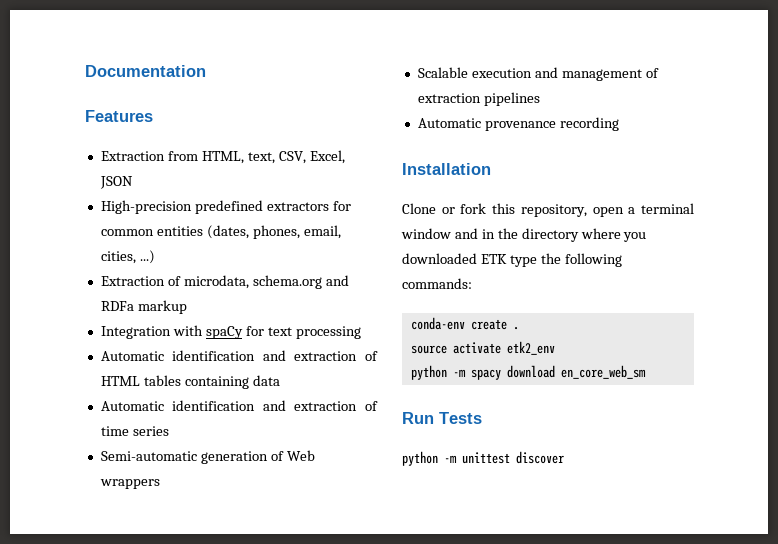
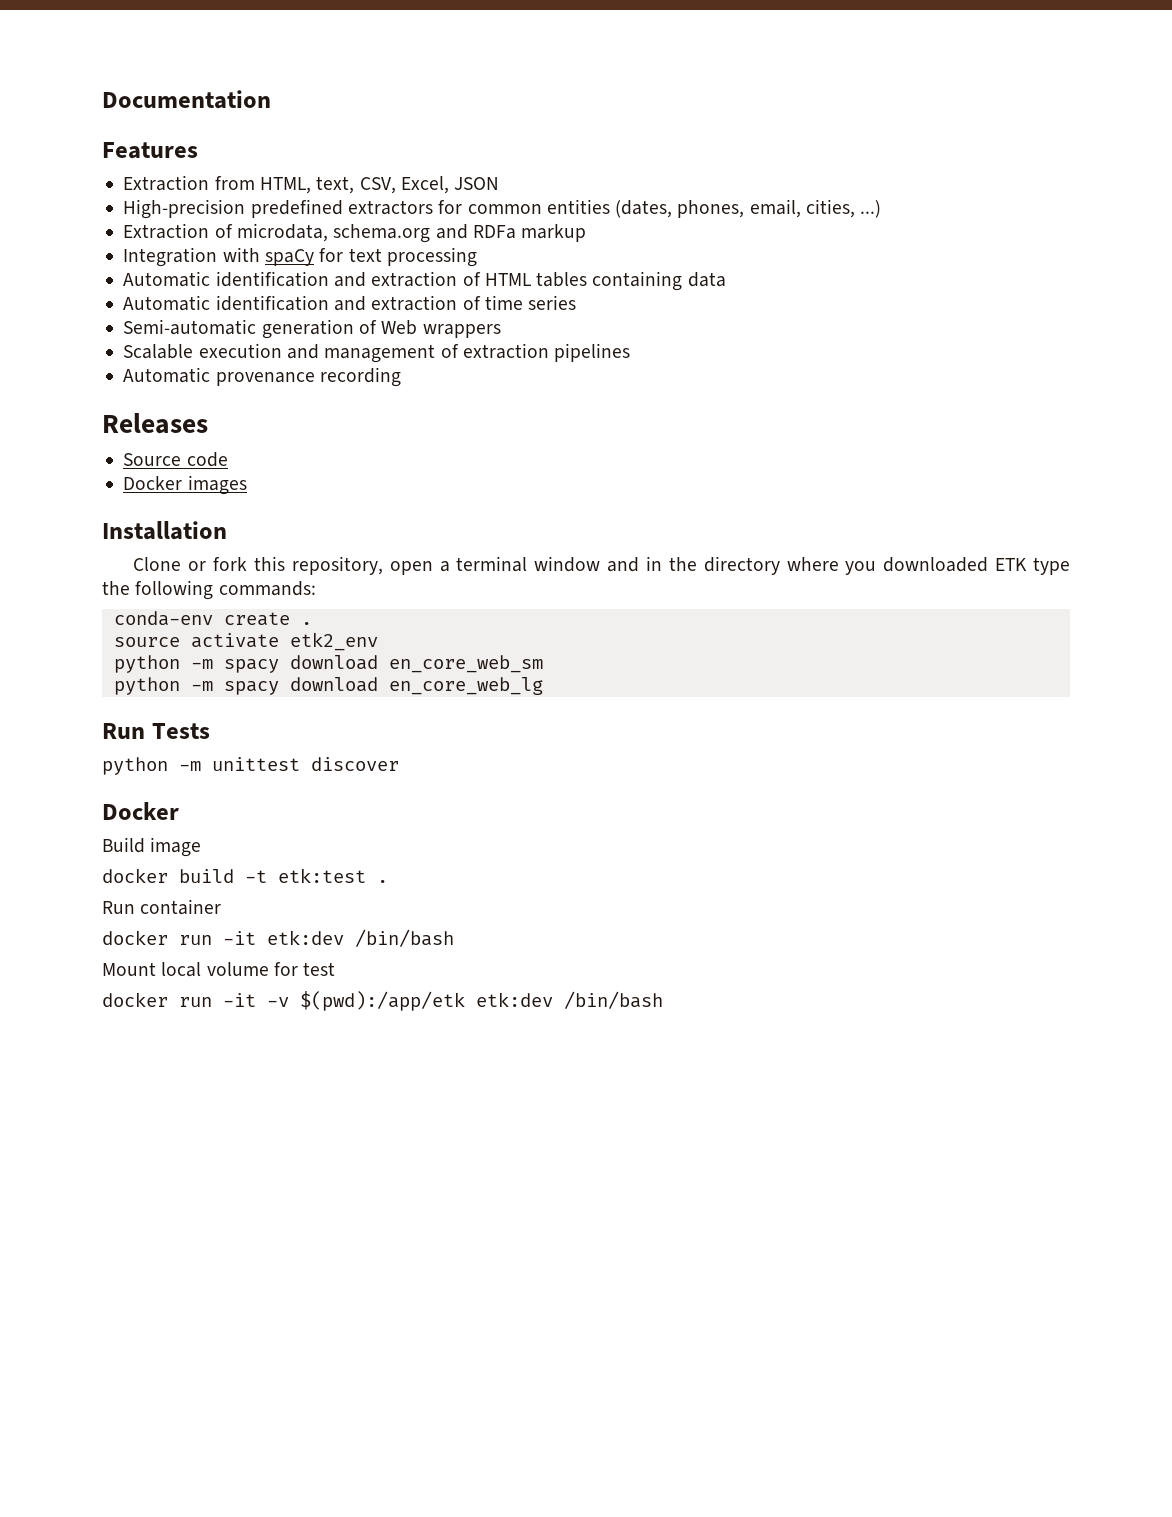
+ Releases
+ Source code
+ Docker images
+ python -m spacy download en_core_web_lg
  python -m unittest discover
+ Docker
+ Build image
+ docker build -t etk:test .
+ Run container
+ docker run -it etk:dev /bin/bash
+ Mount local volume for test
+ docker run -it -v $(pwd):/app/etk etk:dev /bin/bash

